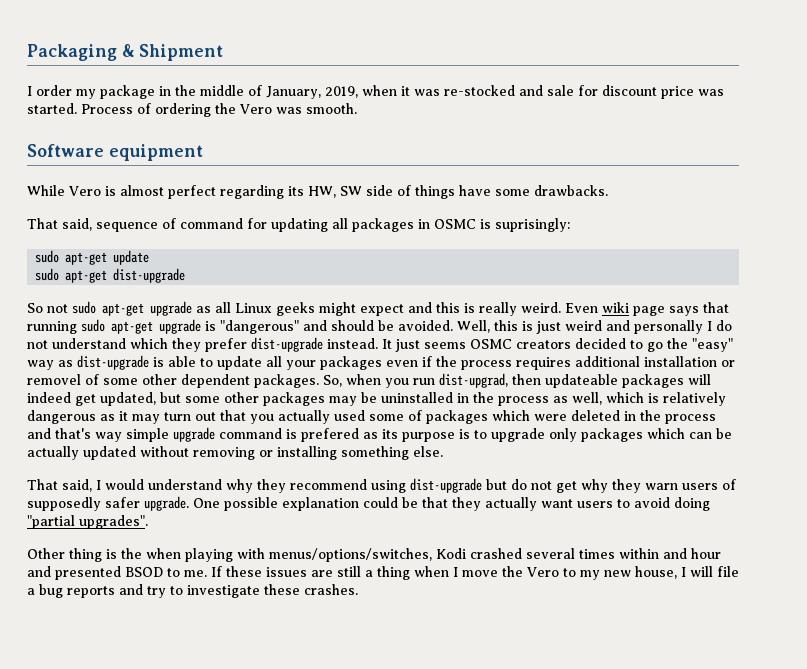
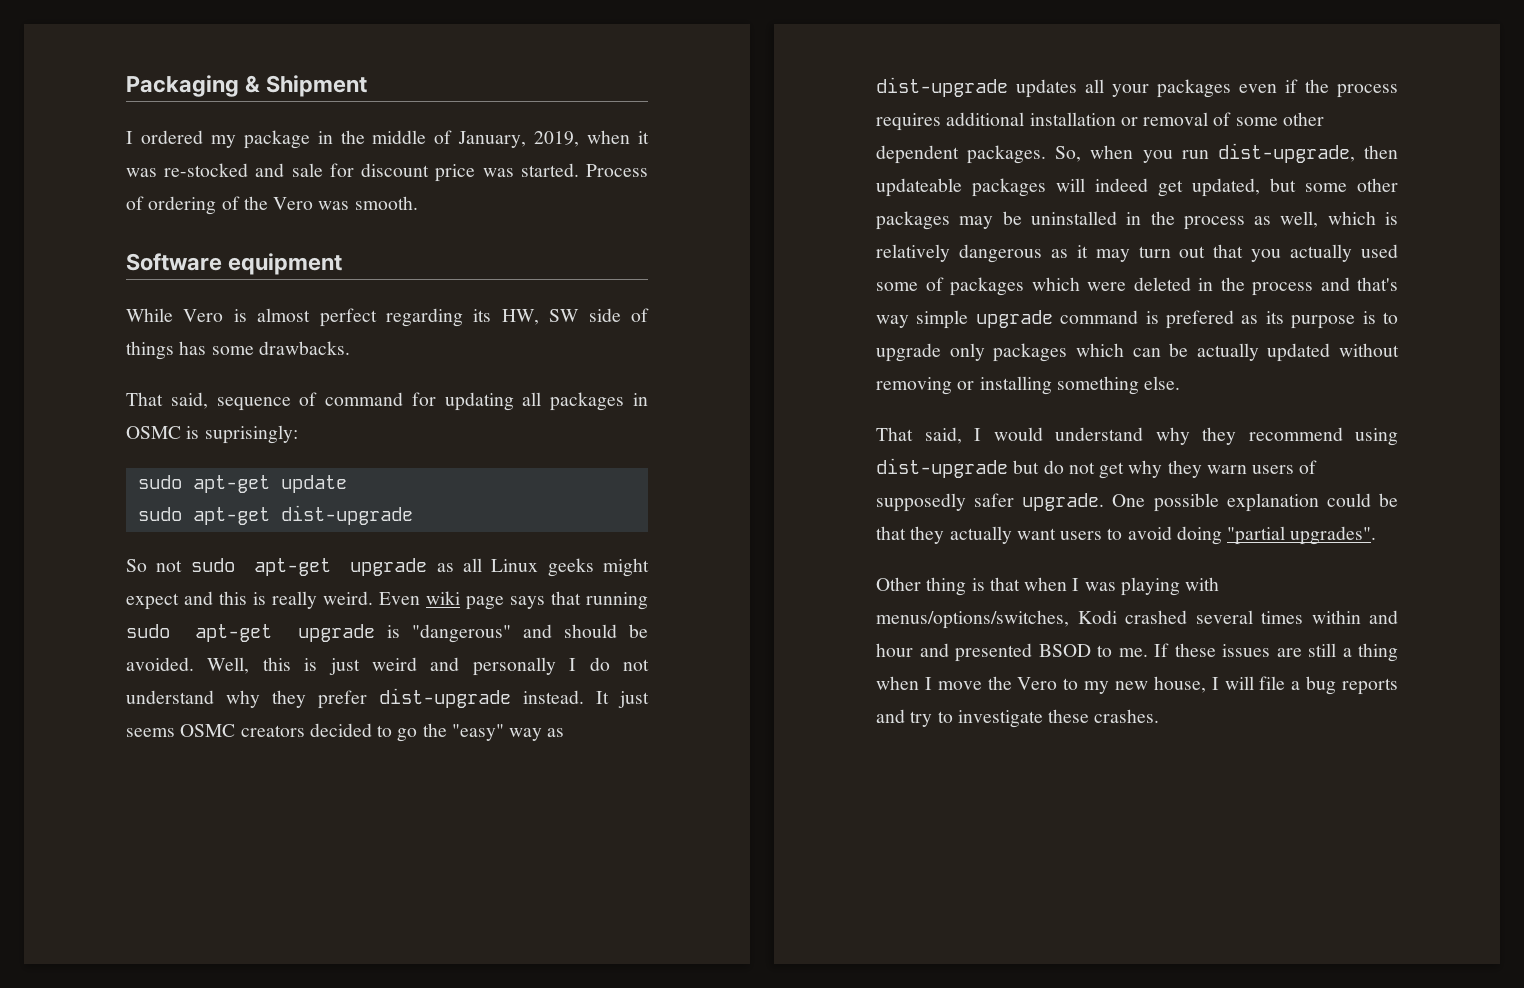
- I order my package in the middle of January, 2019, when it was re-stocked and sale for discount price was started.
+ I ordered my package in the middle of January, 2019, when it was re-stocked and sale for discount price was started.
- Process of ordering the Vero was smooth.
+ Process of ordering of the Vero was smooth.
- While Vero is almost perfect regarding its HW, SW side of things have some drawbacks.
+ While Vero is almost perfect regarding its HW, SW side of things has some drawbacks.
- Well, this is just weird and personally I do not understand which they prefer dist-upgrade instead.
+ Well, this is just weird and personally I do not understand why they prefer dist-upgrade instead.
- It just seems OSMC creators decided to go the "easy" way as dist-upgrade is able to update all your packages even if the process requires additional installation or removel of some other dependent packages.
+ It just seems OSMC creators decided to go the "easy" way as dist-upgrade updates all your packages even if the process requires additional installation or removal of some other dependent packages.
- So, when you run dist-upgrad, then updateable packages will indeed get updated, but some other packages may be uninstalled in the process as well, which is relatively dangerous as it may turn out that you actually used some of packages which were deleted in the process and that's way simple upgrade command is prefered as its purpose is to upgrade only packages which can be actually updated without removing or installing something else.
+ So, when you run dist-upgrade, then updateable packages will indeed get updated, but some other packages may be uninstalled in the process as well, which is relatively dangerous as it may turn out that you actually used some of packages which were deleted in the process and that's way simple upgrade command is prefered as its purpose is to upgrade only packages which can be actually updated without removing or installing something else.
- Other thing is the when playing with menus/options/switches, Kodi crashed several times within and hour and presented BSOD to me.
+ Other thing is that when I was playing with menus/options/switches, Kodi crashed several times within and hour and presented BSOD to me.

